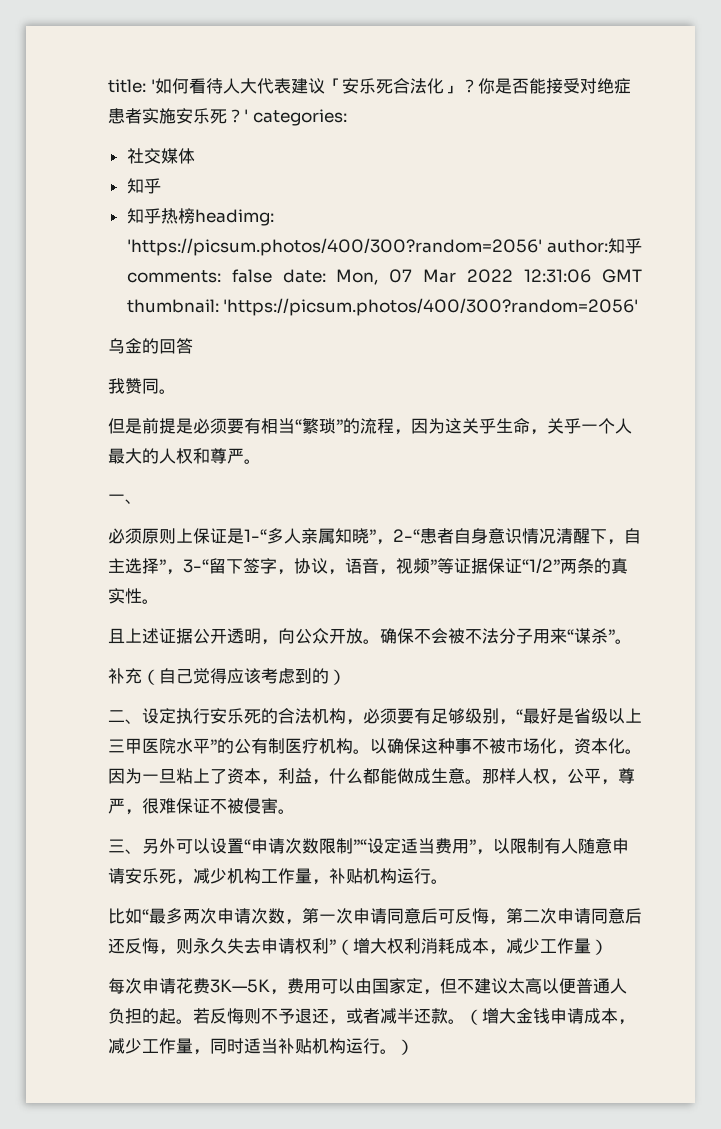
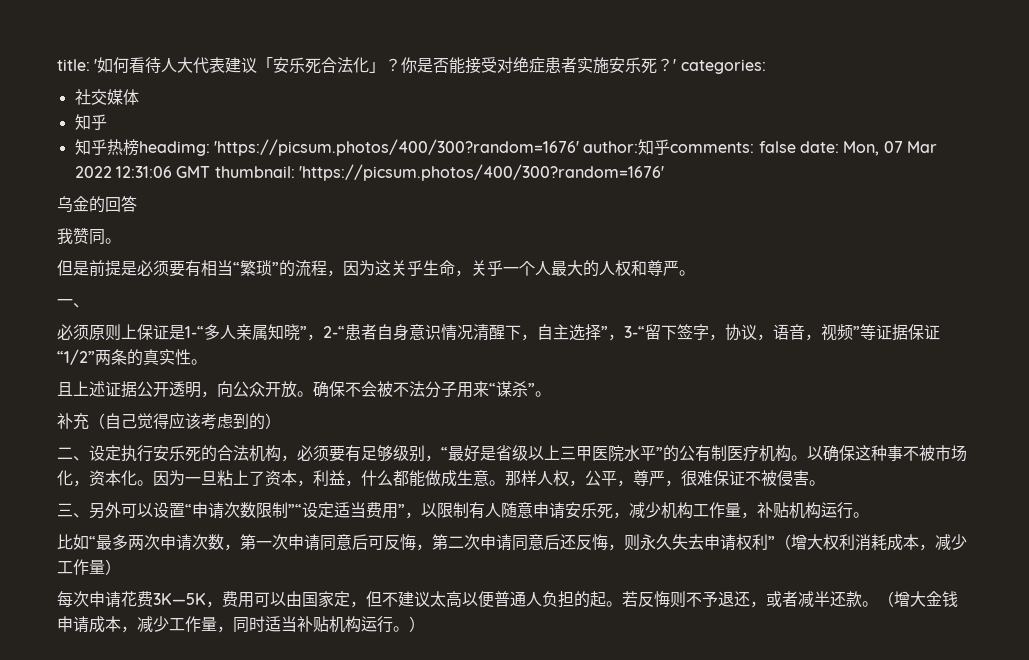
- 知乎热榜headimg: 'https://picsum.photos/400/300?random=2056' author:知乎comments: false date: Mon, 07 Mar 2022 12:31:06 GMT thumbnail: 'https://picsum.photos/400/300?random=2056'
+ 知乎热榜headimg: 'https://picsum.photos/400/300?random=1676' author:知乎comments: false date: Mon, 07 Mar 2022 12:31:06 GMT thumbnail: 'https://picsum.photos/400/300?random=1676'

